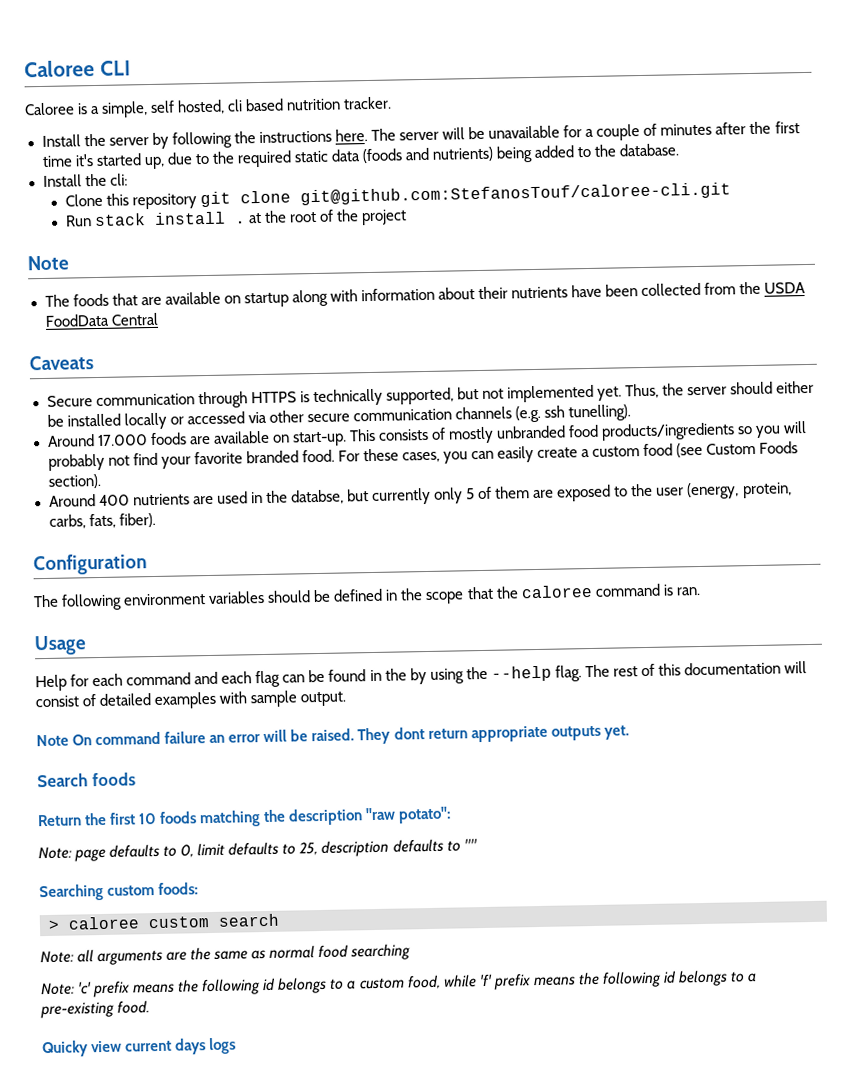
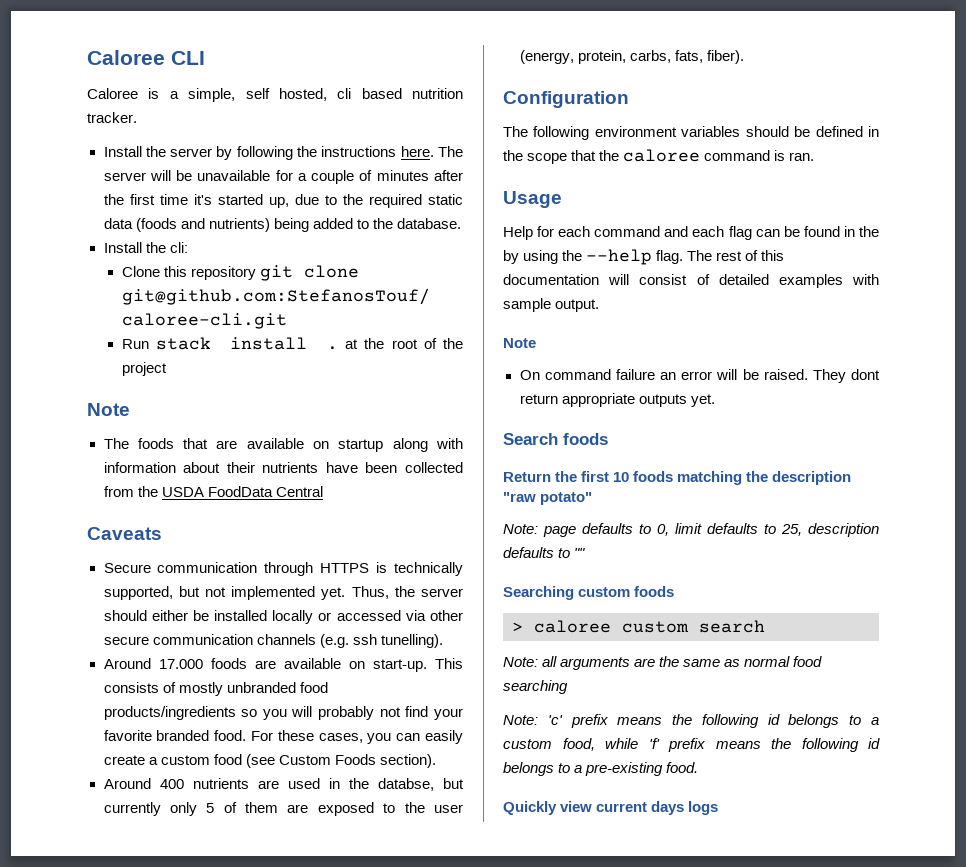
  The rest of this documentation will consist of detailed examples with sample output.
- Note On command failure an error will be raised.
+ Note
+ On command failure an error will be raised.
- Return the first 10 foods matching the description "raw potato":
+ Return the first 10 foods matching the description "raw potato"
- Searching custom foods:
+ Searching custom foods
- Quicky view current days logs
+ Quickly view current days logs

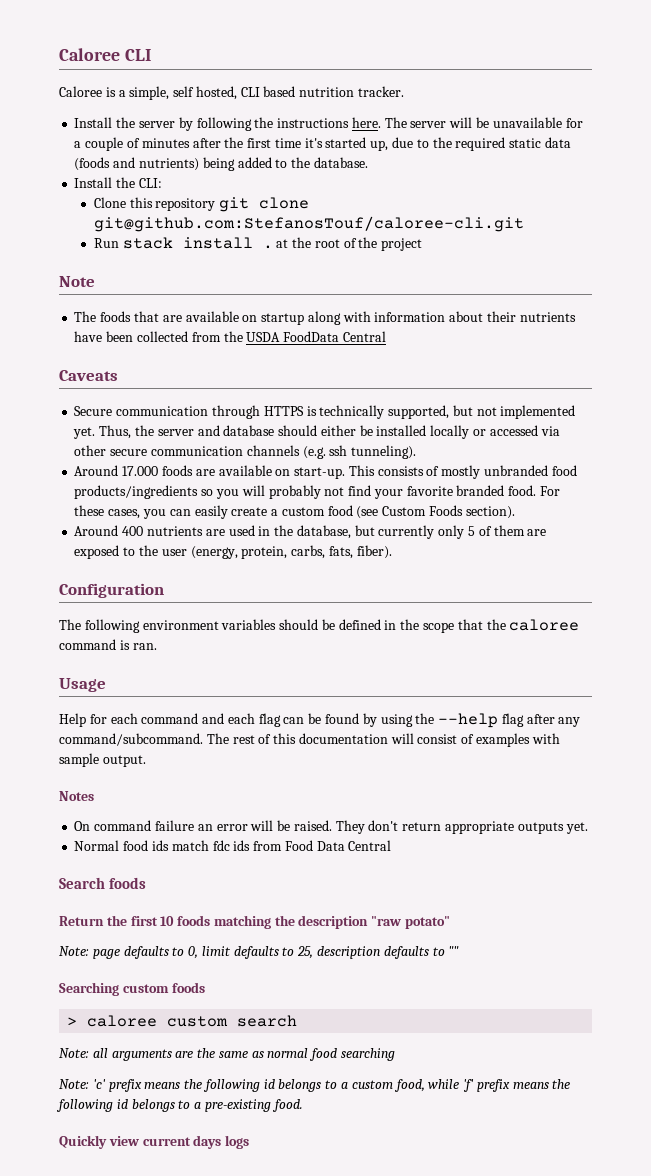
- Caloree is a simple, self hosted, cli based nutrition tracker.
+ Caloree is a simple, self hosted, CLI based nutrition tracker.
- Install the cli:
+ Install the CLI:
- Thus, the server should either be installed locally or accessed via other secure communication channels (e.g. ssh tunelling).
+ Thus, the server and database should either be installed locally or accessed via other secure communication channels (e.g. ssh tunneling).
- Around 400 nutrients are used in the databse, but currently only 5 of them are exposed to the user (energy, protein, carbs, fats, fiber).
+ Around 400 nutrients are used in the database, but currently only 5 of them are exposed to the user (energy, protein, carbs, fats, fiber).
- Help for each command and each flag can be found in the by using the --help flag.
+ Help for each command and each flag can be found by using the --help flag after any command/subcommand.
- The rest of this documentation will consist of detailed examples with sample output.
- Note
+ The rest of this documentation will consist of examples with sample output.
+ Notes
- They dont return appropriate outputs yet.
+ They don't return appropriate outputs yet.
+ Normal food ids match fdc ids from Food Data Central

